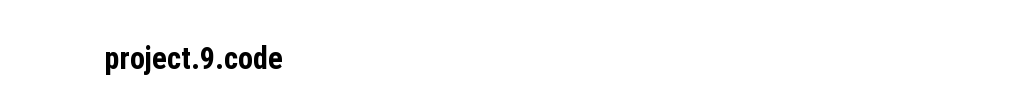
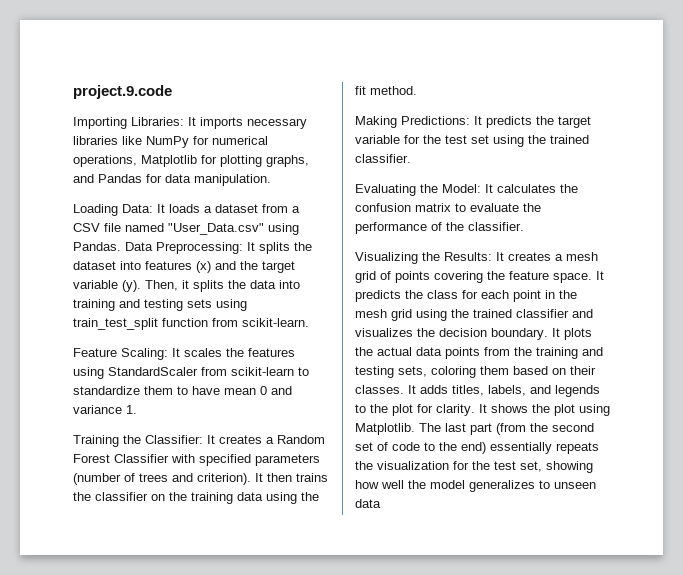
+ Importing Libraries: It imports necessary libraries like NumPy for numerical operations, Matplotlib for plotting graphs, and Pandas for data manipulation.
+ Loading Data: It loads a dataset from a CSV file named "User_Data.csv" using Pandas. Data Preprocessing: It splits the dataset into features (x) and the target variable (y). Then, it splits the data into training and testing sets using train_test_split function from scikit-learn.
+ Feature Scaling: It scales the features using StandardScaler from scikit-learn to standardize them to have mean 0 and variance 1.
+ Training the Classifier: It creates a Random Forest Classifier with specified parameters (number of trees and criterion). It then trains the classifier on the training data using the fit method.
+ Making Predictions: It predicts the target variable for the test set using the trained classifier.
+ Evaluating the Model: It calculates the confusion matrix to evaluate the performance of the classifier.
+ Visualizing the Results: It creates a mesh grid of points covering the feature space. It predicts the class for each point in the mesh grid using the trained classifier and visualizes the decision boundary. It plots the actual data points from the training and testing sets, coloring them based on their classes. It adds titles, labels, and legends to the plot for clarity. It shows the plot using Matplotlib. The last part (from the second set of code to the end) essentially repeats the visualization for the test set, showing how well the model generalizes to unseen data

